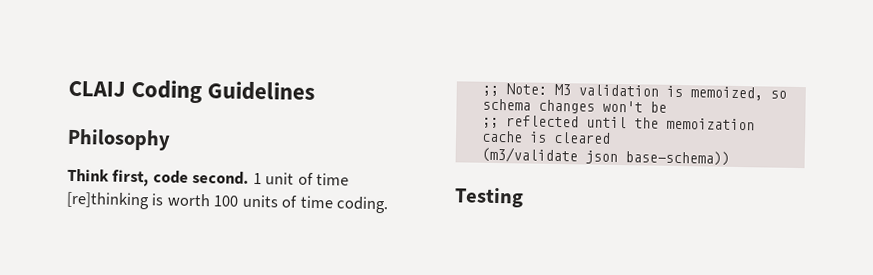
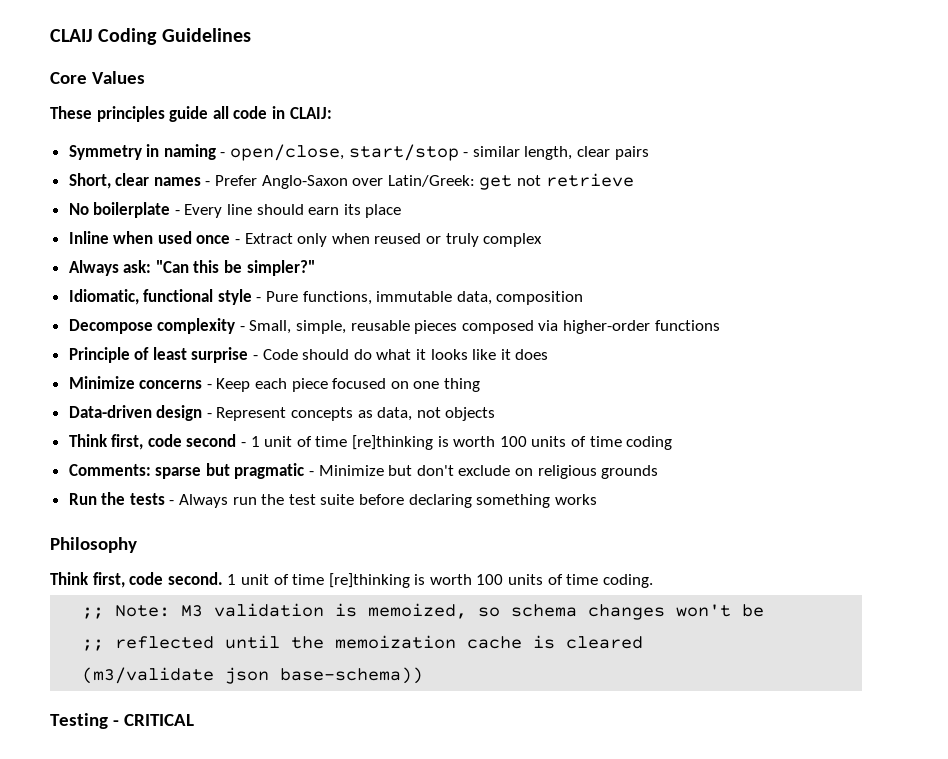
+ Core Values
+ These principles guide all code in CLAIJ:
+ Symmetry in naming - open/close, start/stop - similar length, clear pairs
+ Short, clear names - Prefer Anglo-Saxon over Latin/Greek: get not retrieve
+ No boilerplate - Every line should earn its place
+ Inline when used once - Extract only when reused or truly complex
+ Always ask: "Can this be simpler?"
+ Idiomatic, functional style - Pure functions, immutable data, composition
+ Decompose complexity - Small, simple, reusable pieces composed via higher-order functions
+ Principle of least surprise - Code should do what it looks like it does
+ Minimize concerns - Keep each piece focused on one thing
+ Data-driven design - Represent concepts as data, not objects
+ Think first, code second - 1 unit of time [re]thinking is worth 100 units of time coding
+ Comments: sparse but pragmatic - Minimize but don't exclude on religious grounds
+ Run the tests - Always run the test suite before declaring something works
- Testing
+ Testing - CRITICAL

